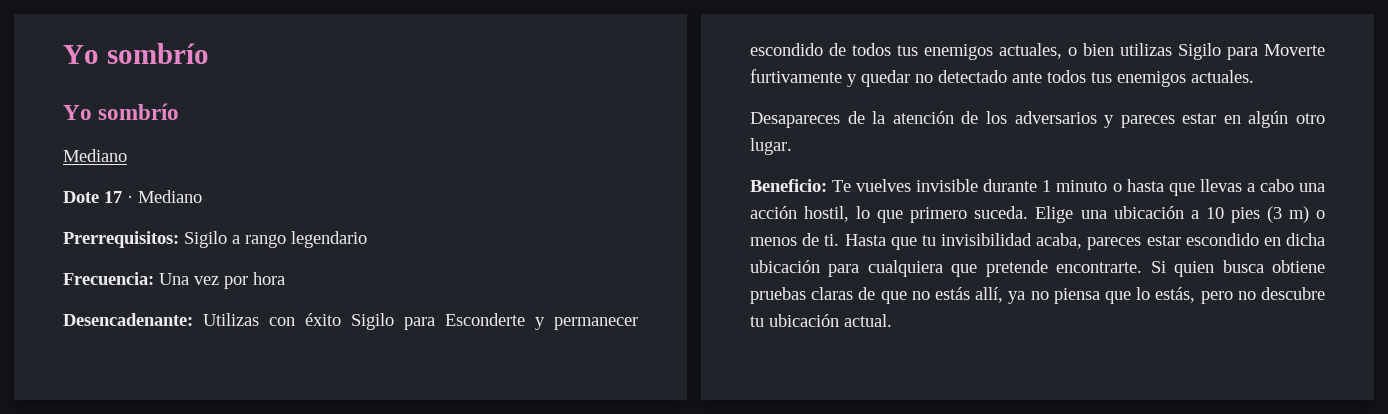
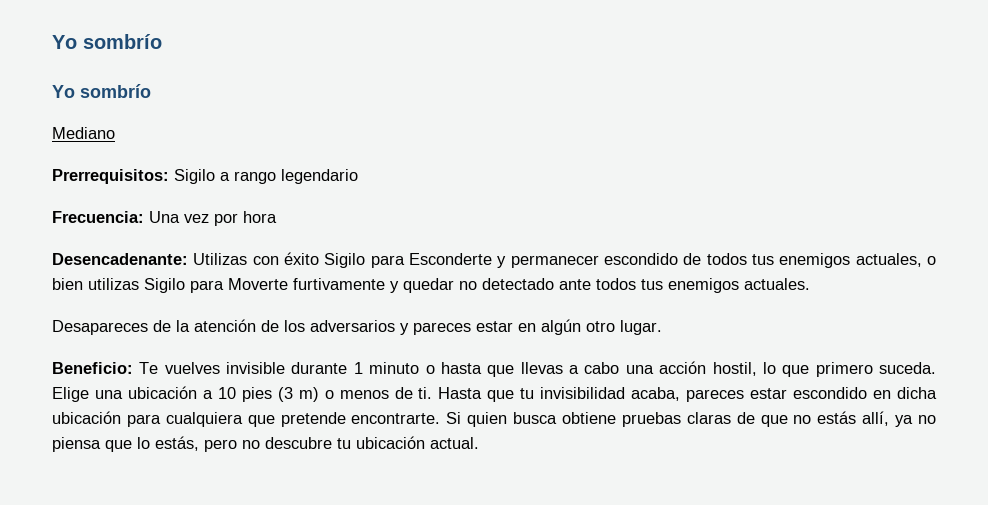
- Dote 17 · Mediano

